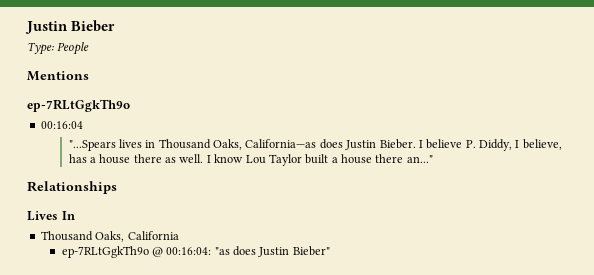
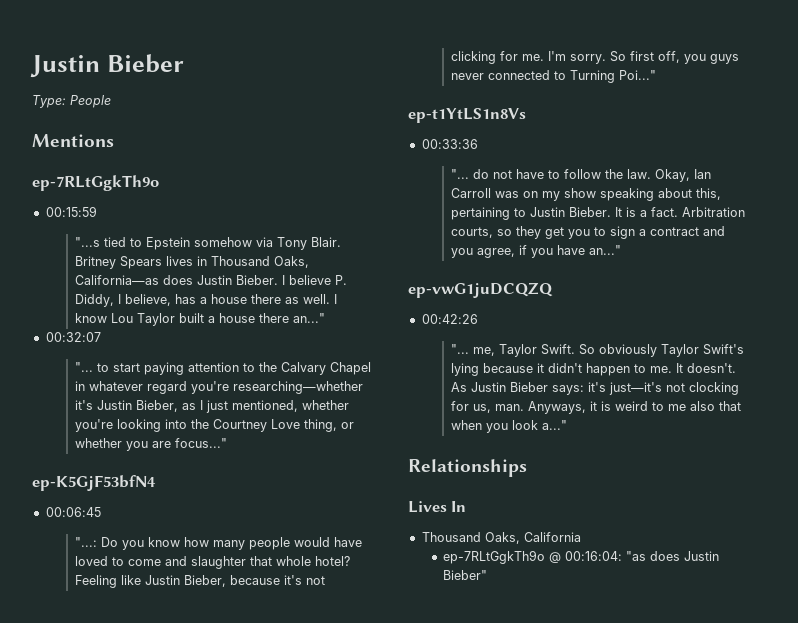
- 00:16:04
- "...Spears lives in Thousand Oaks, California—as does Justin Bieber.
+ 00:15:59
+ "...s tied to Epstein somehow via Tony Blair. Britney Spears lives in Thousand Oaks, California—as does Justin Bieber.
+ 00:32:07
+ "... to start paying attention to the Calvary Chapel in whatever regard you're researching—whether it's Justin Bieber, as I just mentioned, whether you're looking into the Courtney Love thing, or whether you are focus..."
+ ep-K5GjF53bfN4
+ 00:06:45
+ "...: Do you know how many people would have loved to come and slaughter that whole hotel? Feeling like Justin Bieber, because it's not clicking for me. I'm sorry. So first off, you guys never connected to Turning Poi..."
+ ep-t1YtLS1n8Vs
+ 00:33:36
+ "... do not have to follow the law. Okay, Ian Carroll was on my show speaking about this, pertaining to Justin Bieber. It is a fact. Arbitration courts, so they get you to sign a contract and you agree, if you have an..."
+ ep-vwG1juDCQZQ
+ 00:42:26
+ "... me, Taylor Swift. So obviously Taylor Swift's lying because it didn't happen to me. It doesn't. As Justin Bieber says: it's just—it's not clocking for us, man. Anyways, it is weird to me also that when you look a..."

